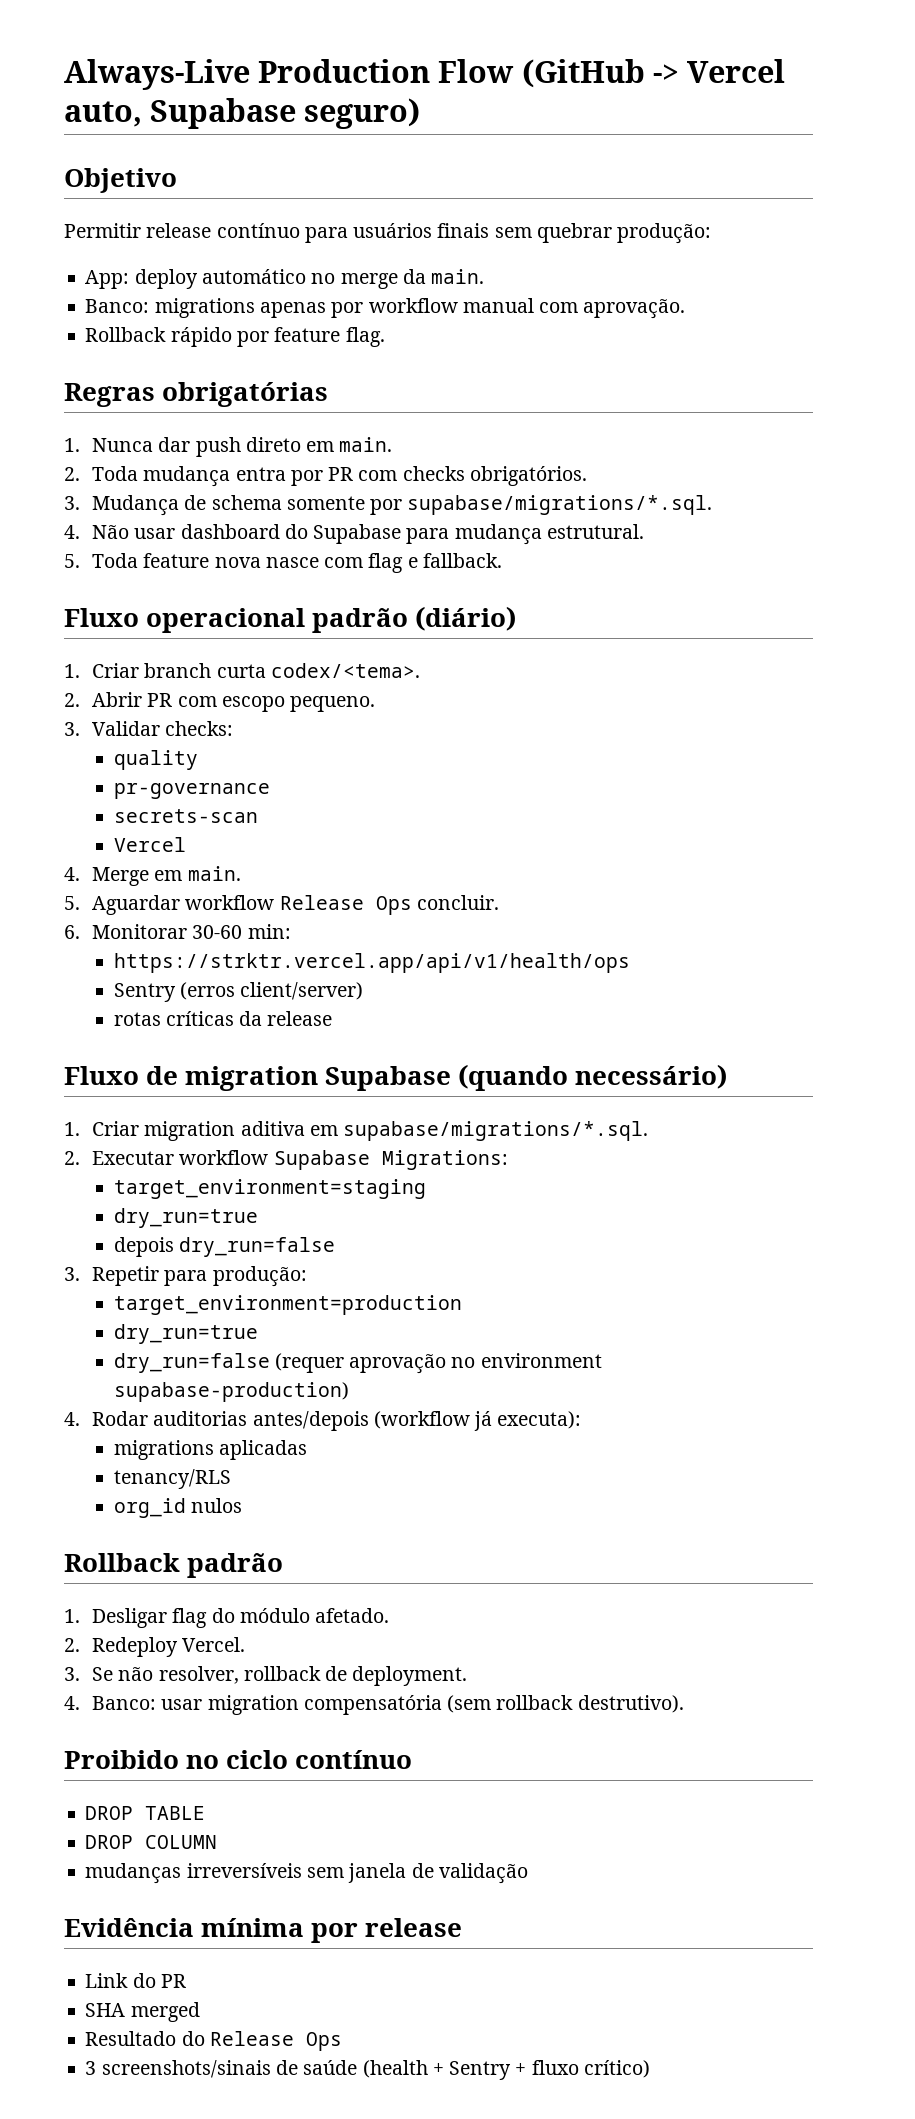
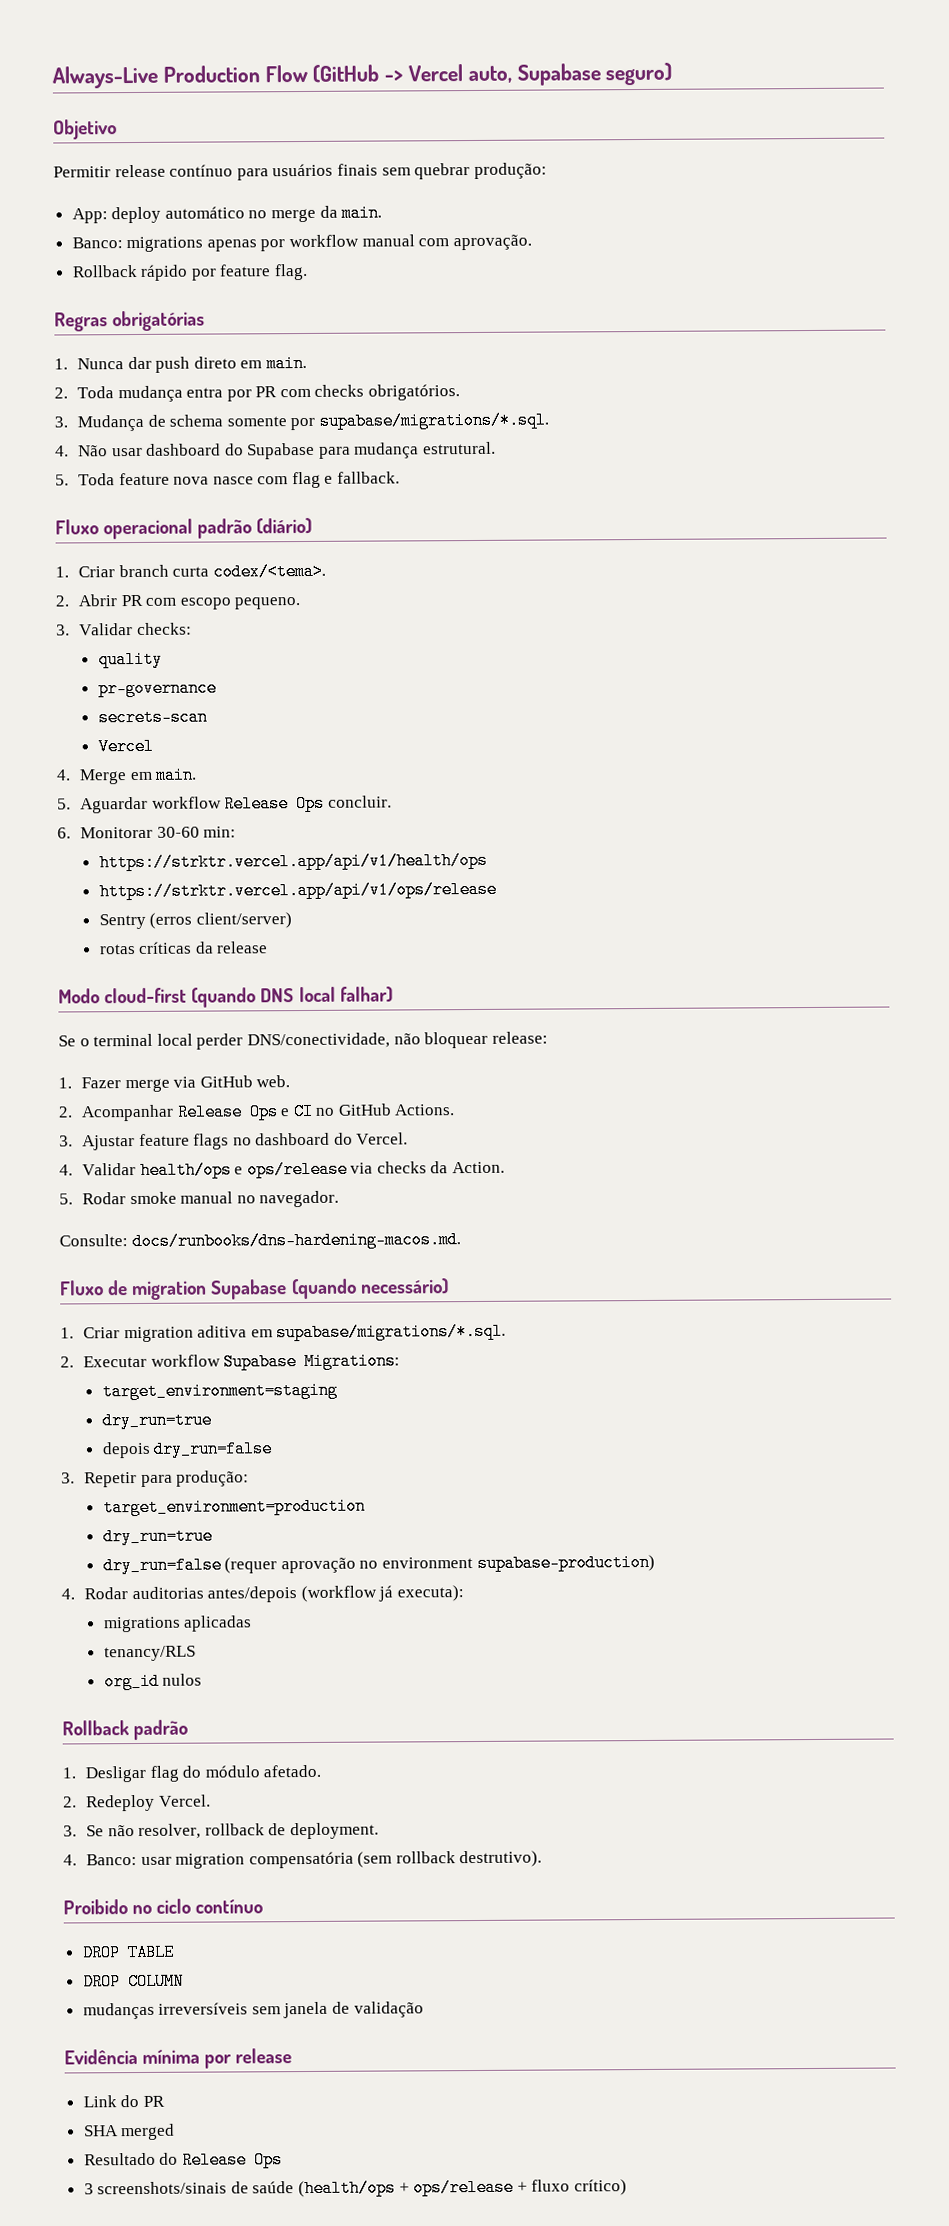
+ https://strktr.vercel.app/api/v1/ops/release
+ Modo cloud-first (quando DNS local falhar)
+ Se o terminal local perder DNS/conectividade, não bloquear release:
+ 1. Fazer merge via GitHub web.
+ 2. Acompanhar Release Ops e CI no GitHub Actions.
+ 3. Ajustar feature flags no dashboard do Vercel.
+ 4. Validar health/ops e ops/release via checks da Action.
+ 5. Rodar smoke manual no navegador.
+ Consulte: docs/runbooks/dns-hardening-macos.md.
- 3 screenshots/sinais de saúde (health + Sentry + fluxo crítico)
+ 3 screenshots/sinais de saúde (health/ops + ops/release + fluxo crítico)

